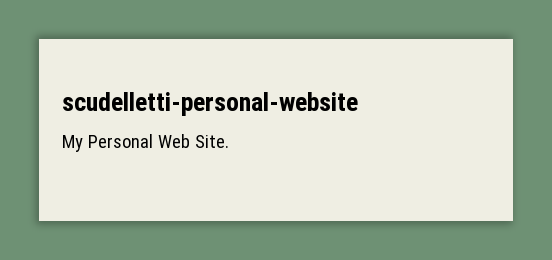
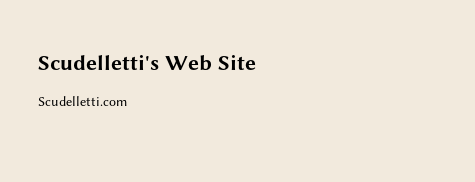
- scudelletti-personal-website
- My Personal Web Site.
+ Scudelletti's Web Site
+ Scudelletti.com

